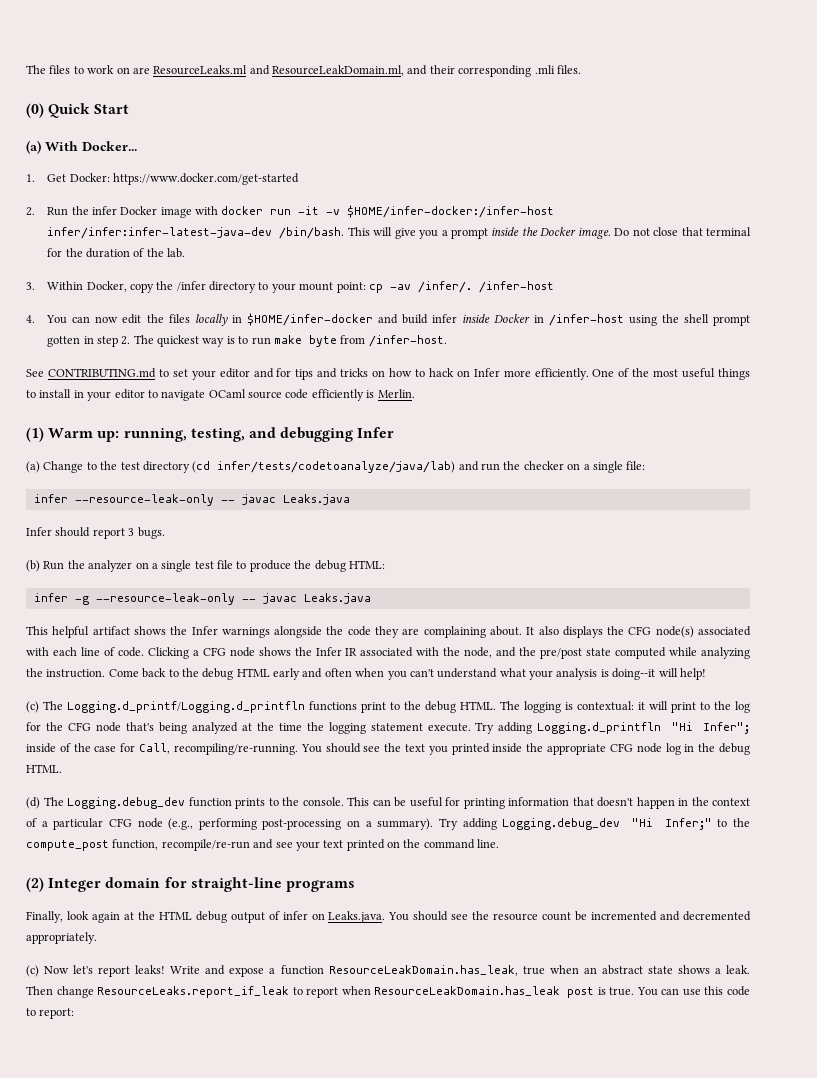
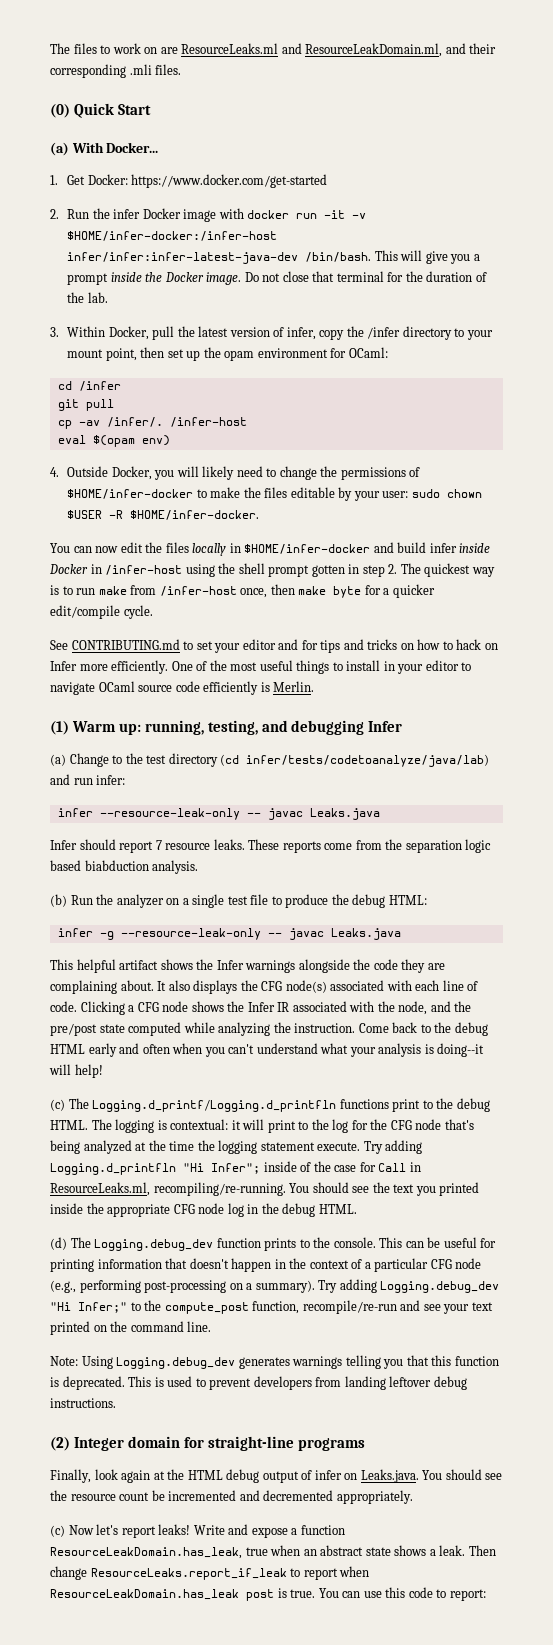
- 3. Within Docker, copy the /infer directory to your mount point: cp -av /infer/. /infer-host
- 4. You can now edit the files locally in $HOME/infer-docker and build infer inside Docker in /infer-host using the shell prompt gotten in step 2. The quickest way is to run make byte from /infer-host.
+ 3. Within Docker, pull the latest version of infer, copy the /infer directory to your mount point, then set up the opam environment for OCaml:
+ cd /infer
+ git pull
+ cp -av /infer/. /infer-host
+ eval $(opam env)
+ 4. Outside Docker, you will likely need to change the permissions of $HOME/infer-docker to make the files editable by your user: sudo chown $USER -R $HOME/infer-docker.
+ You can now edit the files locally in $HOME/infer-docker and build infer inside Docker in /infer-host using the shell prompt gotten in step 2. The quickest way is to run make from /infer-host once, then make byte for a quicker edit/compile cycle.
- (a) Change to the test directory (cd infer/tests/codetoanalyze/java/lab) and run the checker on a single file:
+ (a) Change to the test directory (cd infer/tests/codetoanalyze/java/lab) and run infer:
- Infer should report 3 bugs.
+ Infer should report 7 resource leaks. These reports come from the separation logic based biabduction analysis.
- Try adding Logging.d_printfln "Hi Infer"; inside of the case for Call, recompiling/re-running.
+ Try adding Logging.d_printfln "Hi Infer"; inside of the case for Call in ResourceLeaks.ml, recompiling/re-running.
+ Note: Using Logging.debug_dev generates warnings telling you that this function is deprecated. This is used to prevent developers from landing leftover debug instructions.

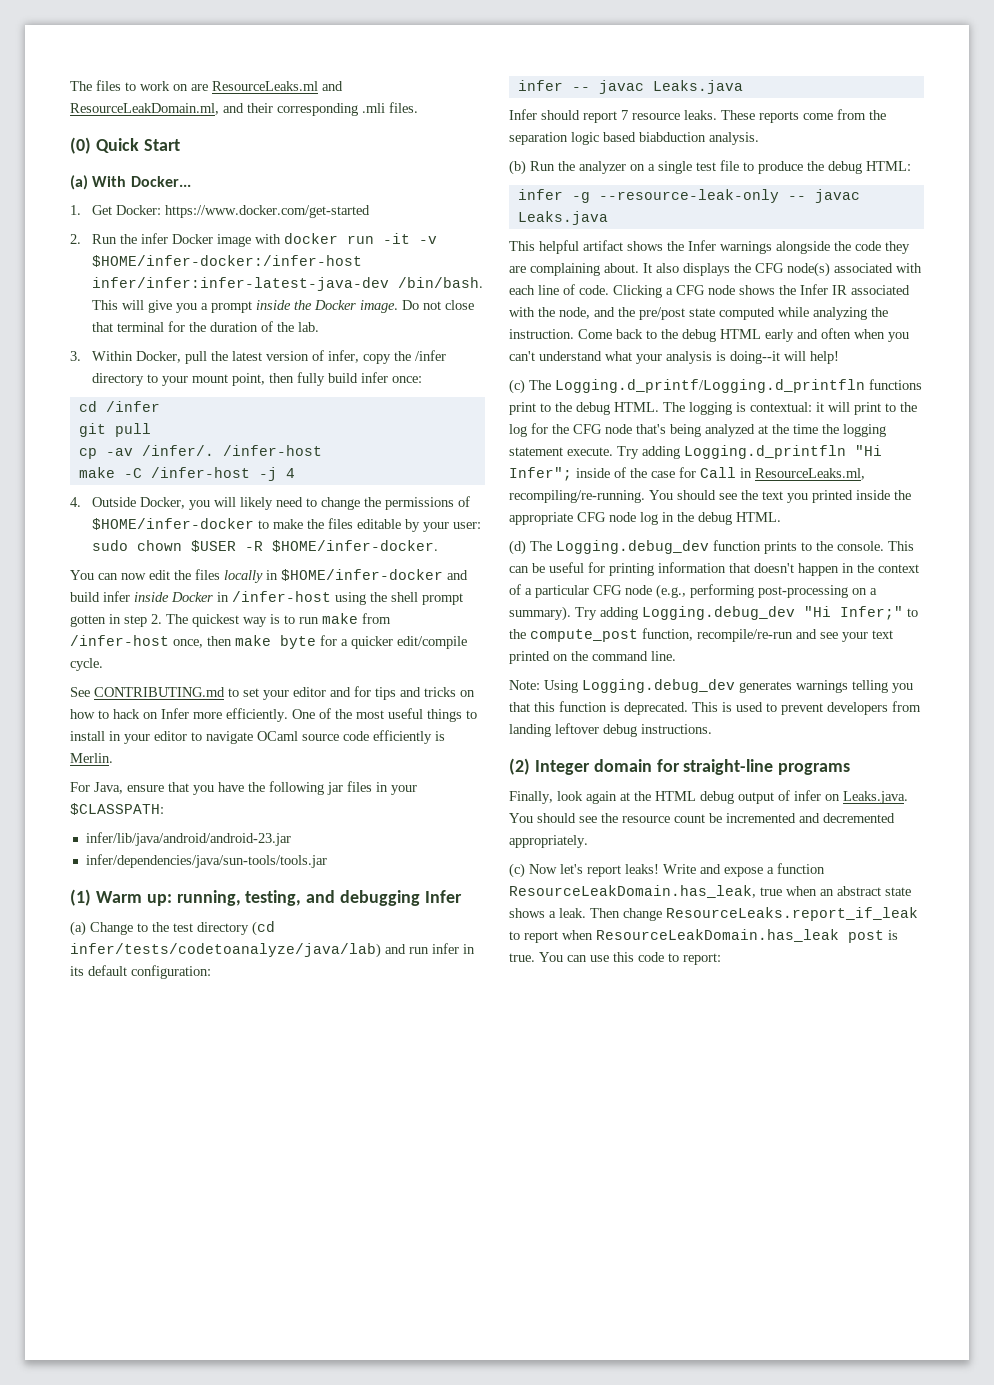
- 3. Within Docker, pull the latest version of infer, copy the /infer directory to your mount point, then set up the opam environment for OCaml:
+ 3. Within Docker, pull the latest version of infer, copy the /infer directory to your mount point, then fully build infer once:
- eval $(opam env)
+ make -C /infer-host -j 4
+ For Java, ensure that you have the following jar files in your $CLASSPATH:
+ infer/lib/java/android/android-23.jar
+ infer/dependencies/java/sun-tools/tools.jar
- (a) Change to the test directory (cd infer/tests/codetoanalyze/java/lab) and run infer:
- infer --resource-leak-only -- javac Leaks.java
+ (a) Change to the test directory (cd infer/tests/codetoanalyze/java/lab) and run infer in its default configuration:
+ infer -- javac Leaks.java

